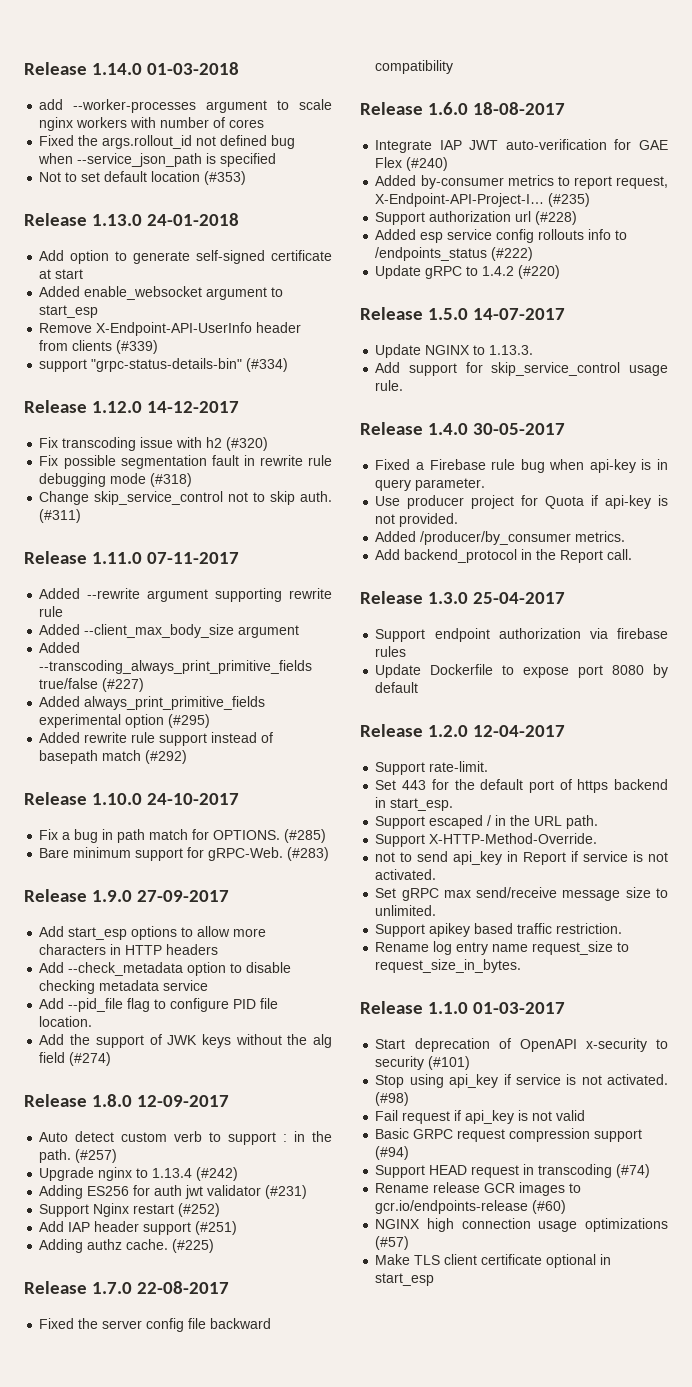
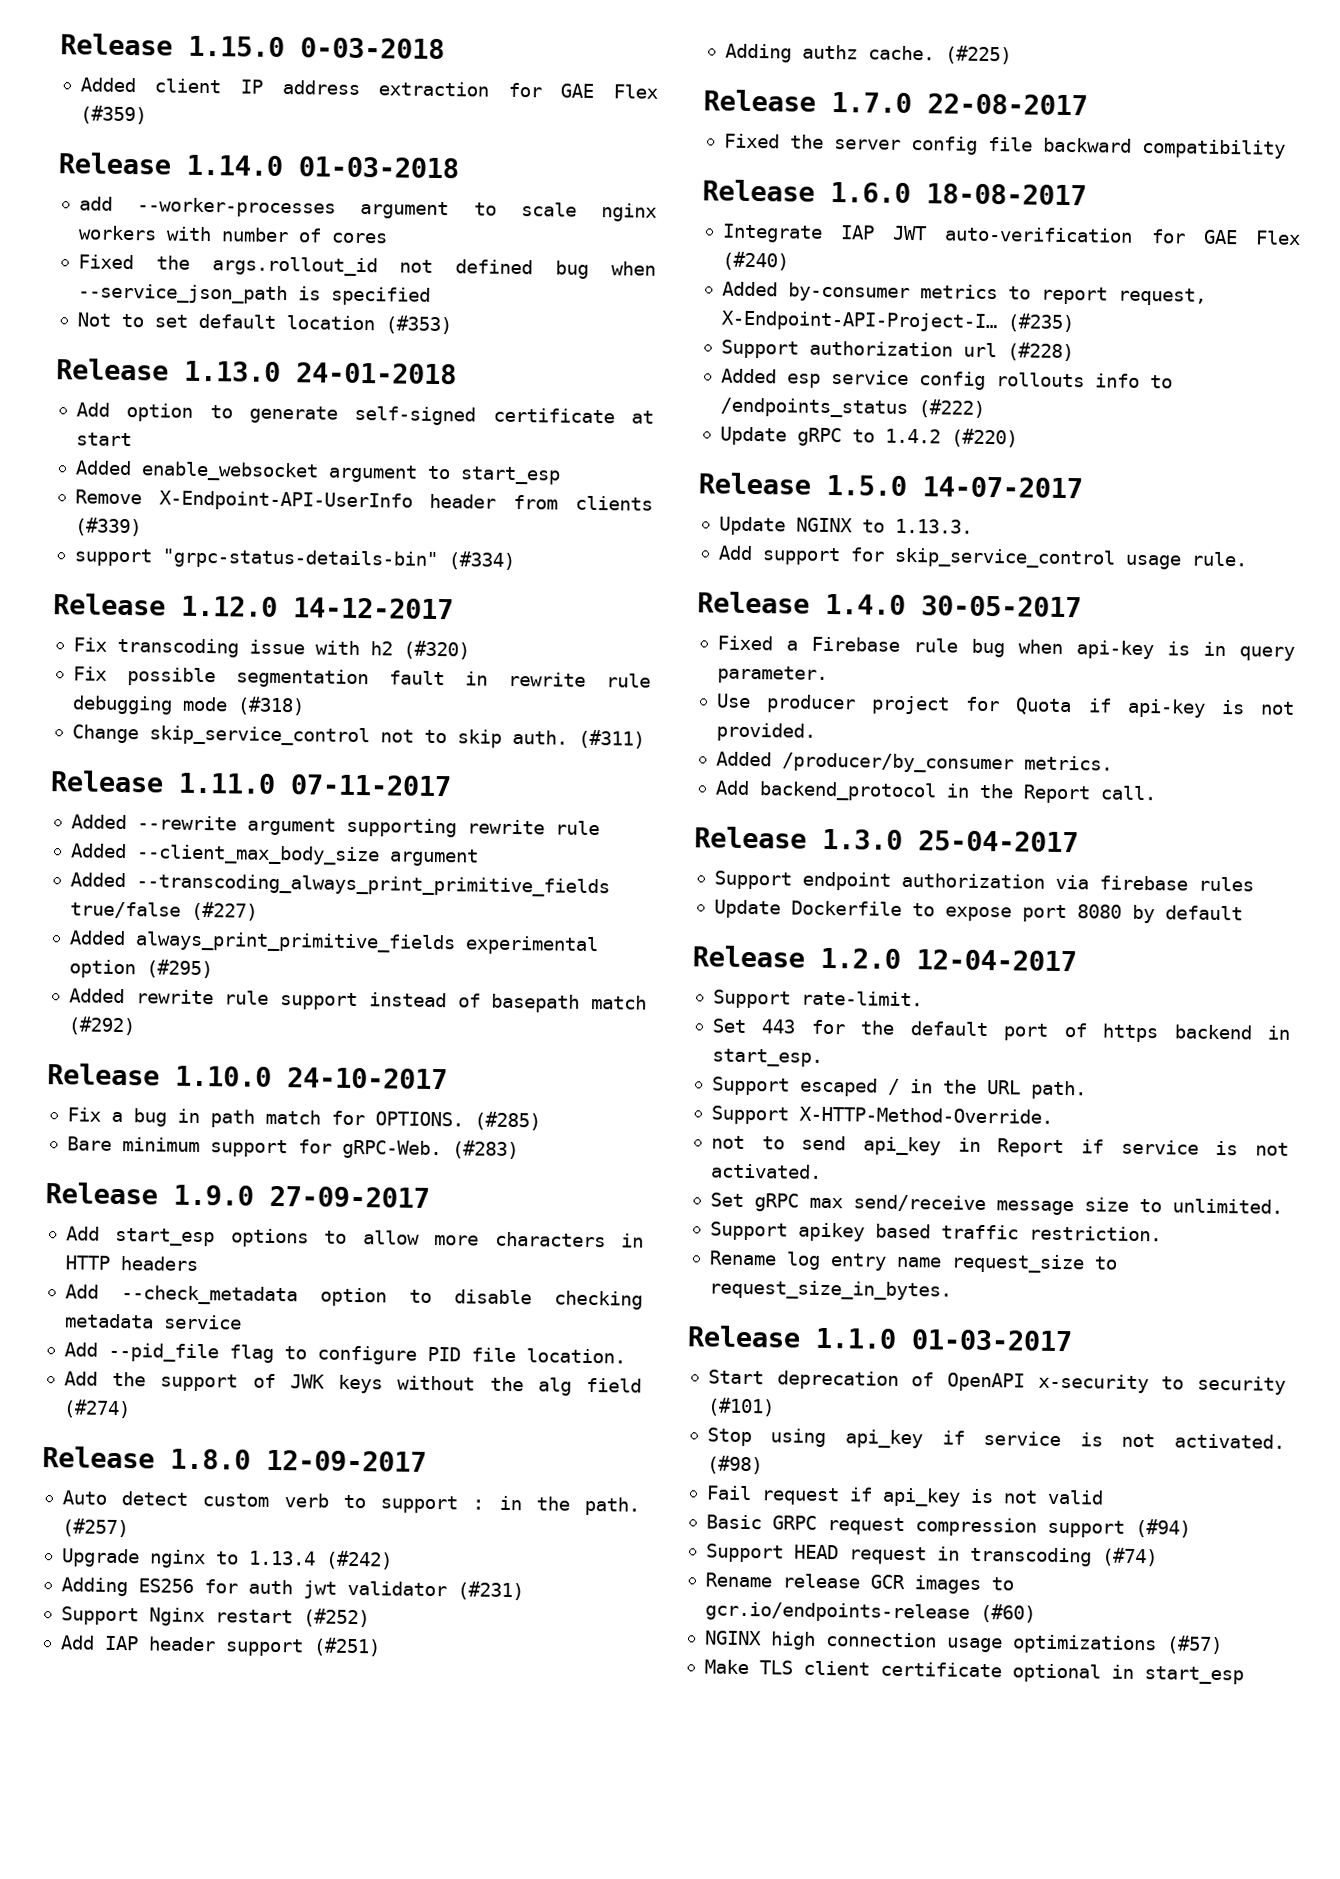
+ Release 1.15.0 0-03-2018
+ Added client IP address extraction for GAE Flex (#359)

